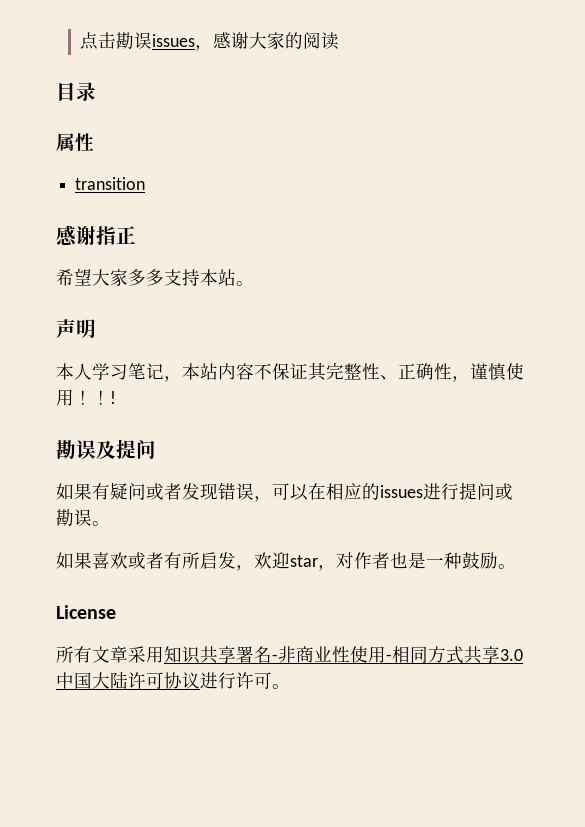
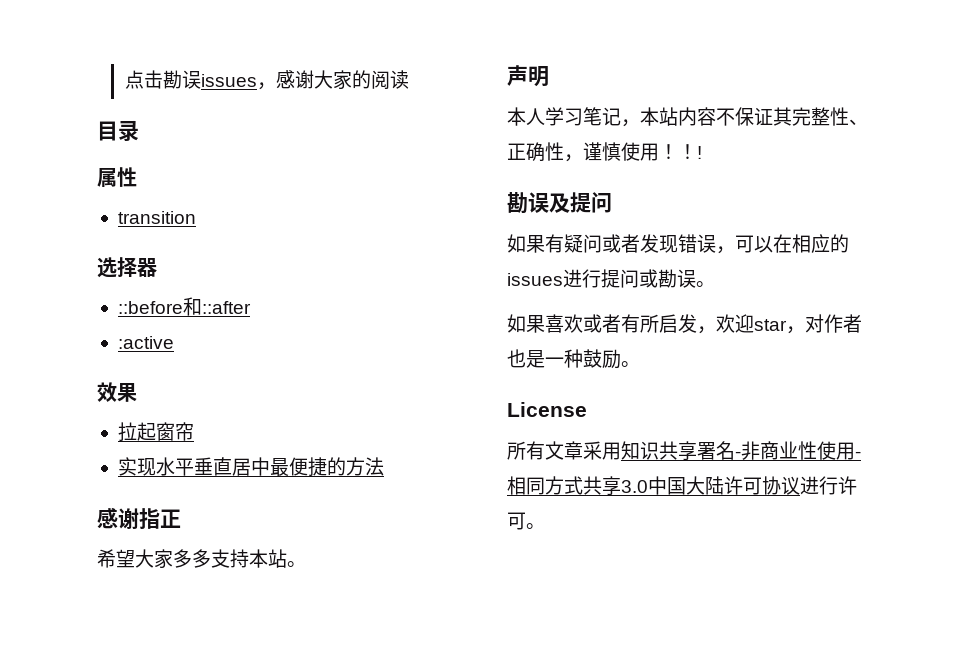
+ 选择器
+ ::before和::after
+ :active
+ 效果
+ 拉起窗帘
+ 实现水平垂直居中最便捷的方法

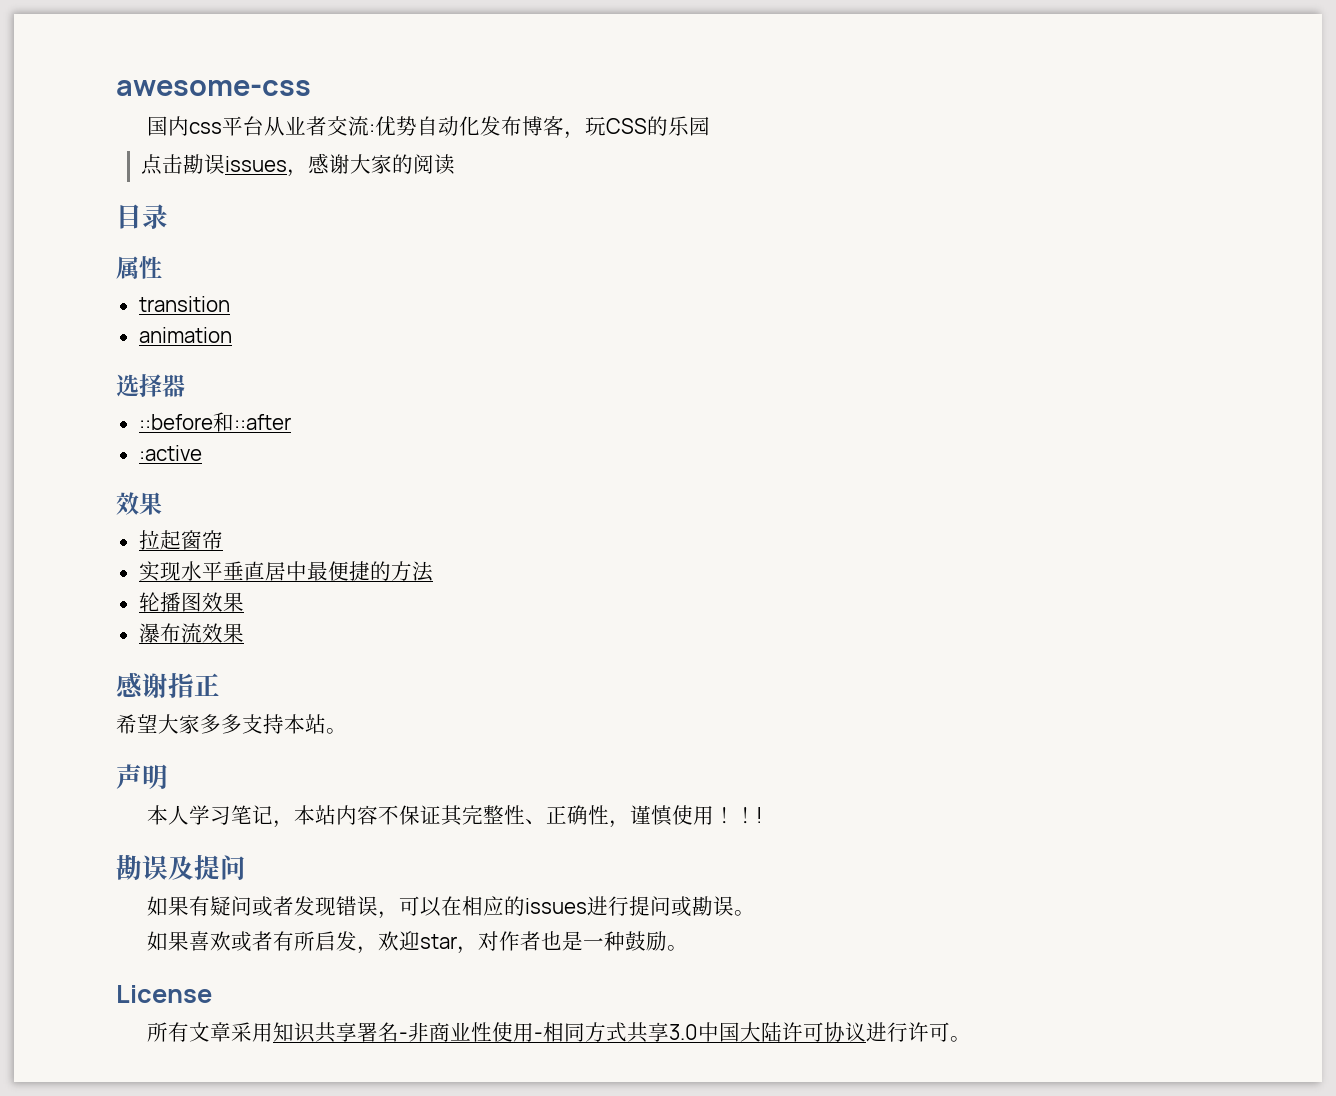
+ awesome-css
+ 国内css平台从业者交流:优势自动化发布博客，玩CSS的乐园
+ animation
+ 轮播图效果
+ 瀑布流效果

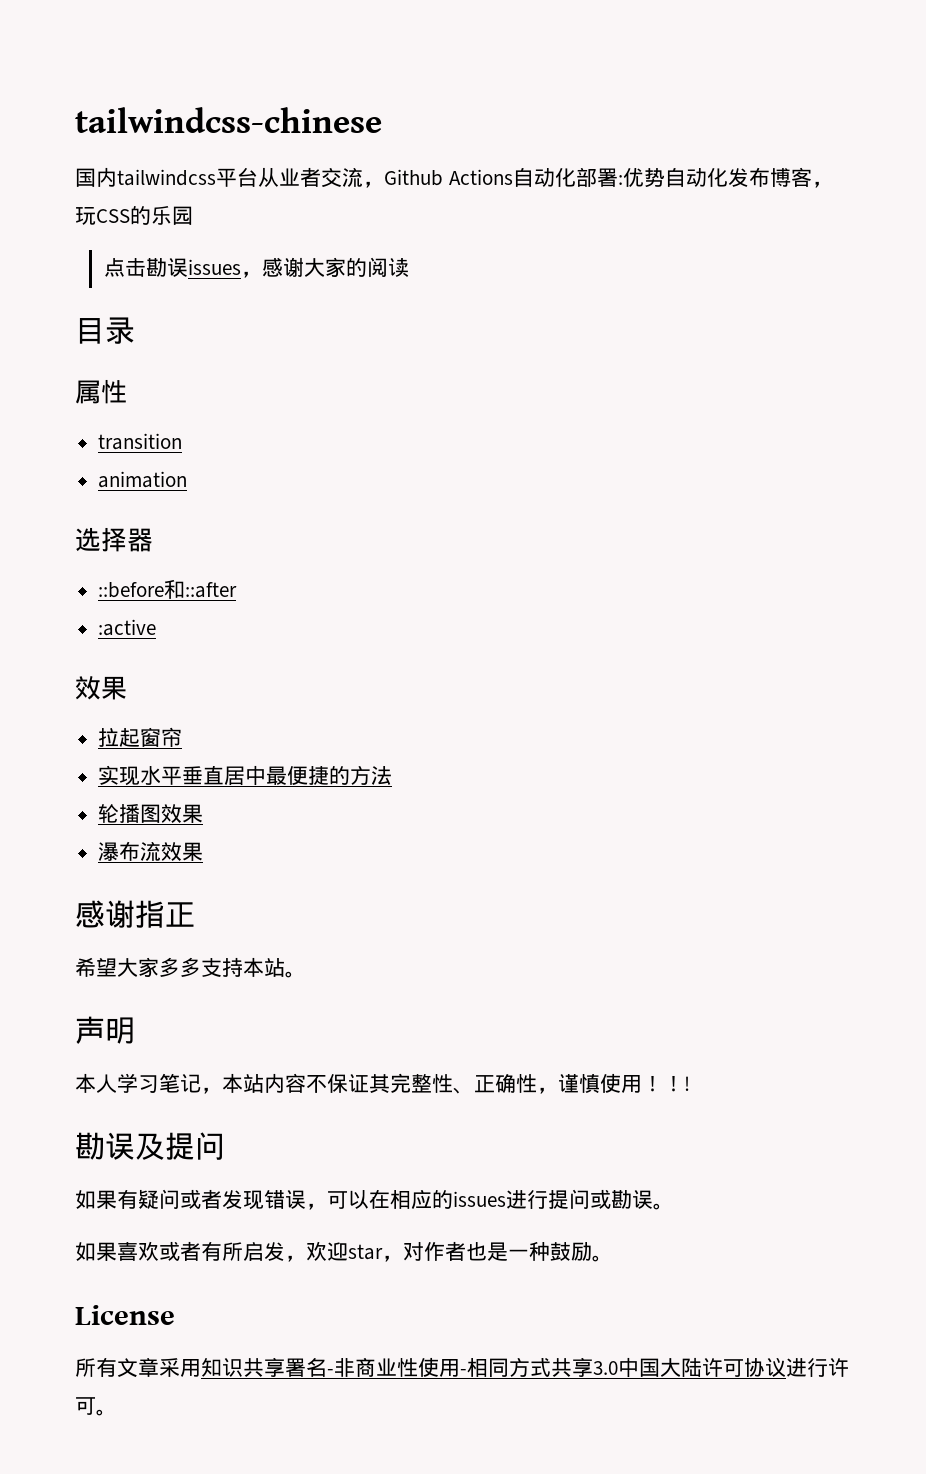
- awesome-css
+ tailwindcss-chinese
- 国内css平台从业者交流:优势自动化发布博客，玩CSS的乐园
+ 国内tailwindcss平台从业者交流，Github Actions自动化部署:优势自动化发布博客，玩CSS的乐园

